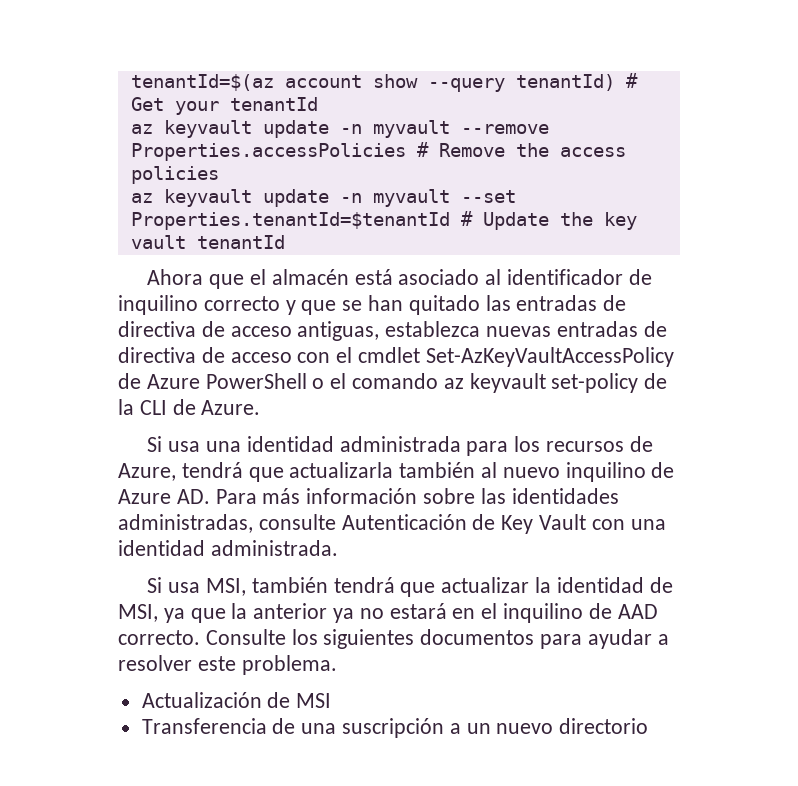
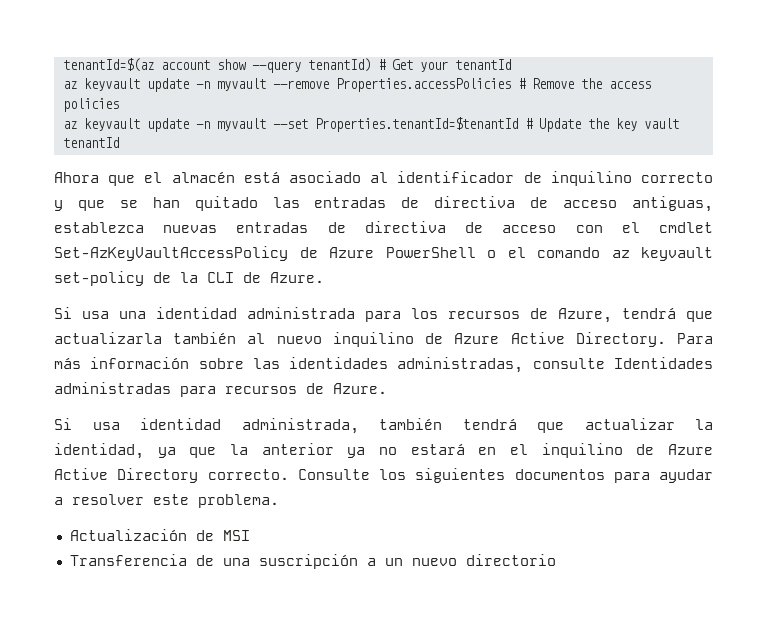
- Si usa una identidad administrada para los recursos de Azure, tendrá que actualizarla también al nuevo inquilino de Azure AD. Para más información sobre las identidades administradas, consulte Autenticación de Key Vault con una identidad administrada.
- Si usa MSI, también tendrá que actualizar la identidad de MSI, ya que la anterior ya no estará en el inquilino de AAD correcto.
+ Si usa una identidad administrada para los recursos de Azure, tendrá que actualizarla también al nuevo inquilino de Azure Active Directory. Para más información sobre las identidades administradas, consulte Identidades administradas para recursos de Azure.
+ Si usa identidad administrada, también tendrá que actualizar la identidad, ya que la anterior ya no estará en el inquilino de Azure Active Directory correcto.

